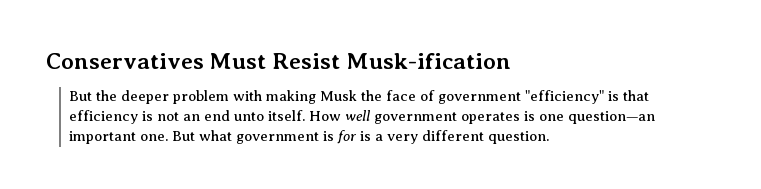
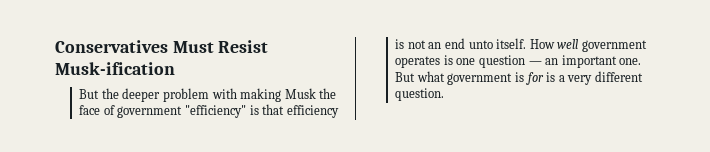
- How well government operates is one question—an important one.
+ How well government operates is one question — an important one.

